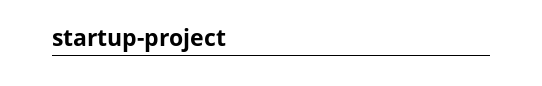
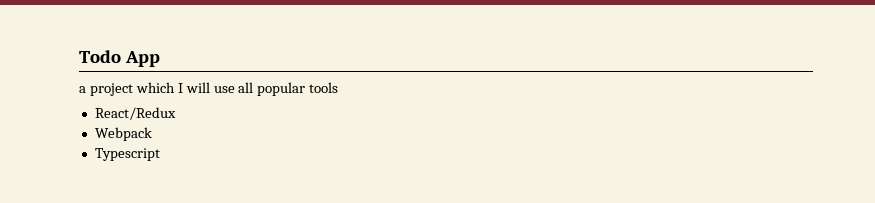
- startup-project
+ Todo App
+ a project which I will use all popular tools
+ React/Redux
+ Webpack
+ Typescript

